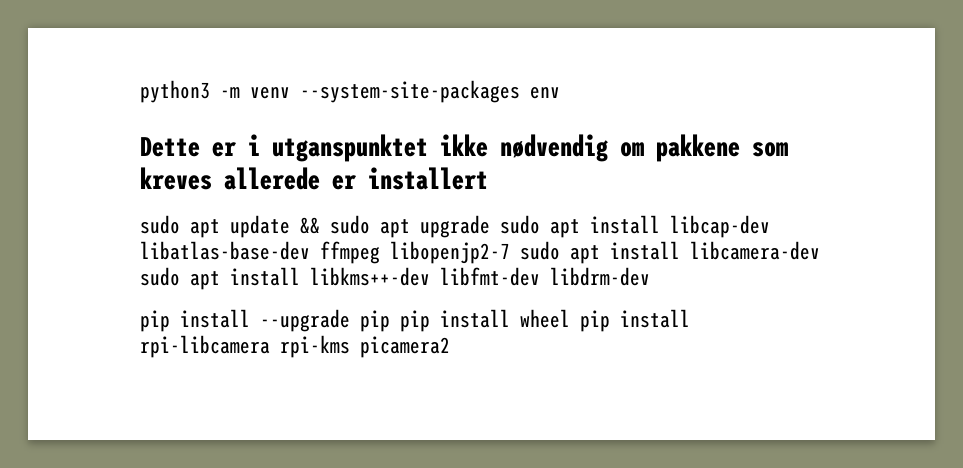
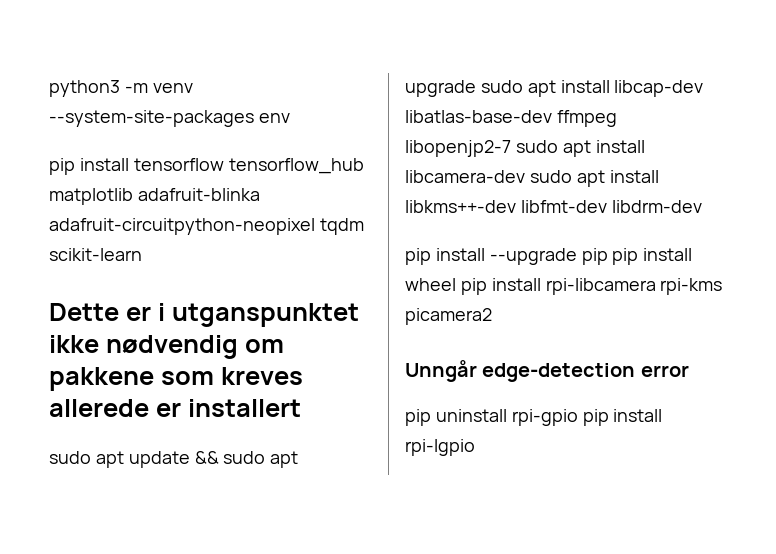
+ pip install tensorflow tensorflow_hub matplotlib adafruit-blinka adafruit-circuitpython-neopixel tqdm scikit-learn
+ Unngår edge-detection error
+ pip uninstall rpi-gpio pip install rpi-lgpio

